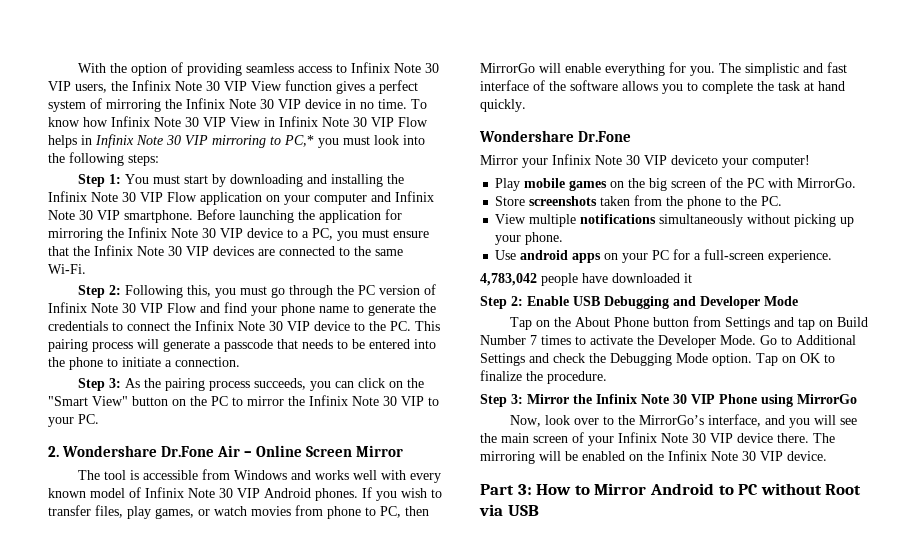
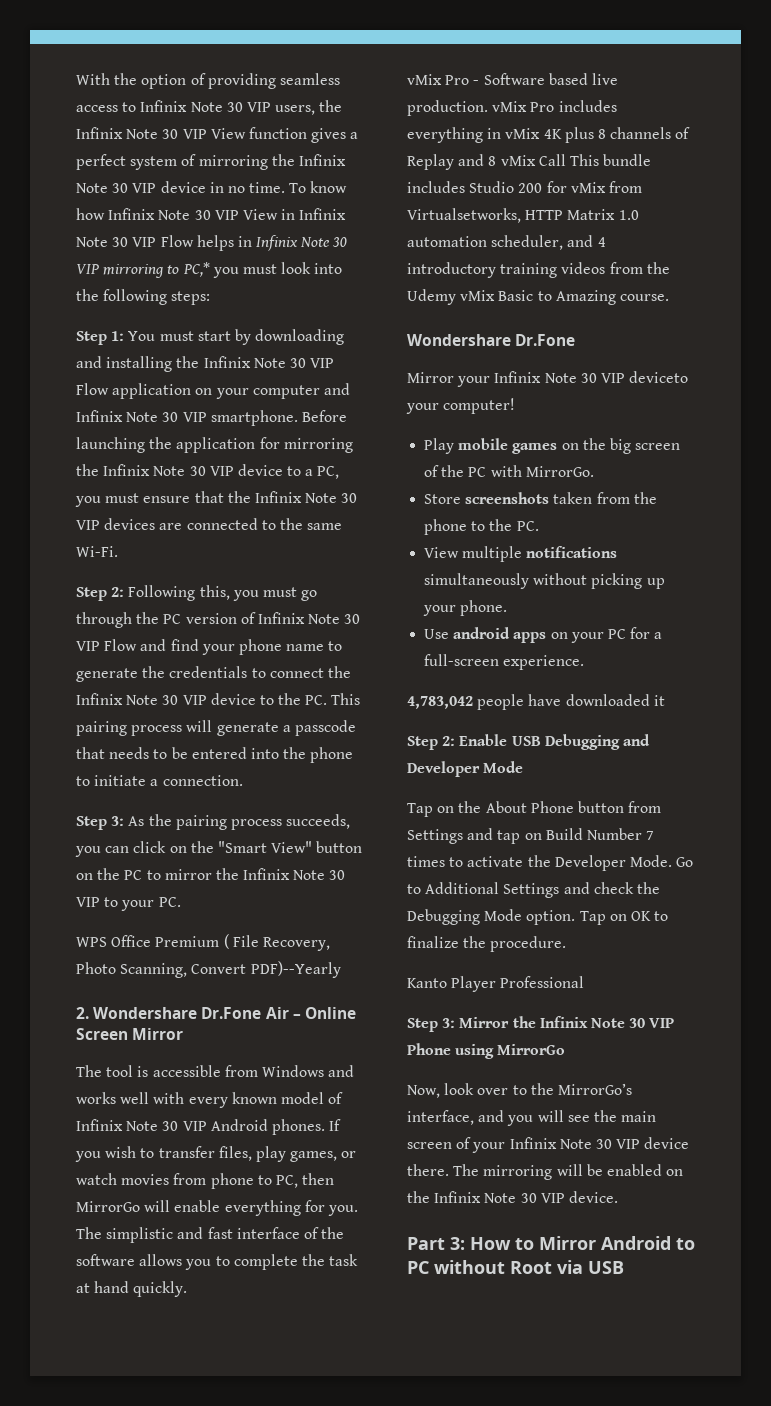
+ WPS Office Premium ( File Recovery, Photo Scanning, Convert PDF)--Yearly
+ vMix Pro - Software based live production. vMix Pro includes everything in vMix 4K plus 8 channels of Replay and 8 vMix Call This bundle includes Studio 200 for vMix from Virtualsetworks, HTTP Matrix 1.0 automation scheduler, and 4 introductory training videos from the Udemy vMix Basic to Amazing course.
+ Kanto Player Professional

